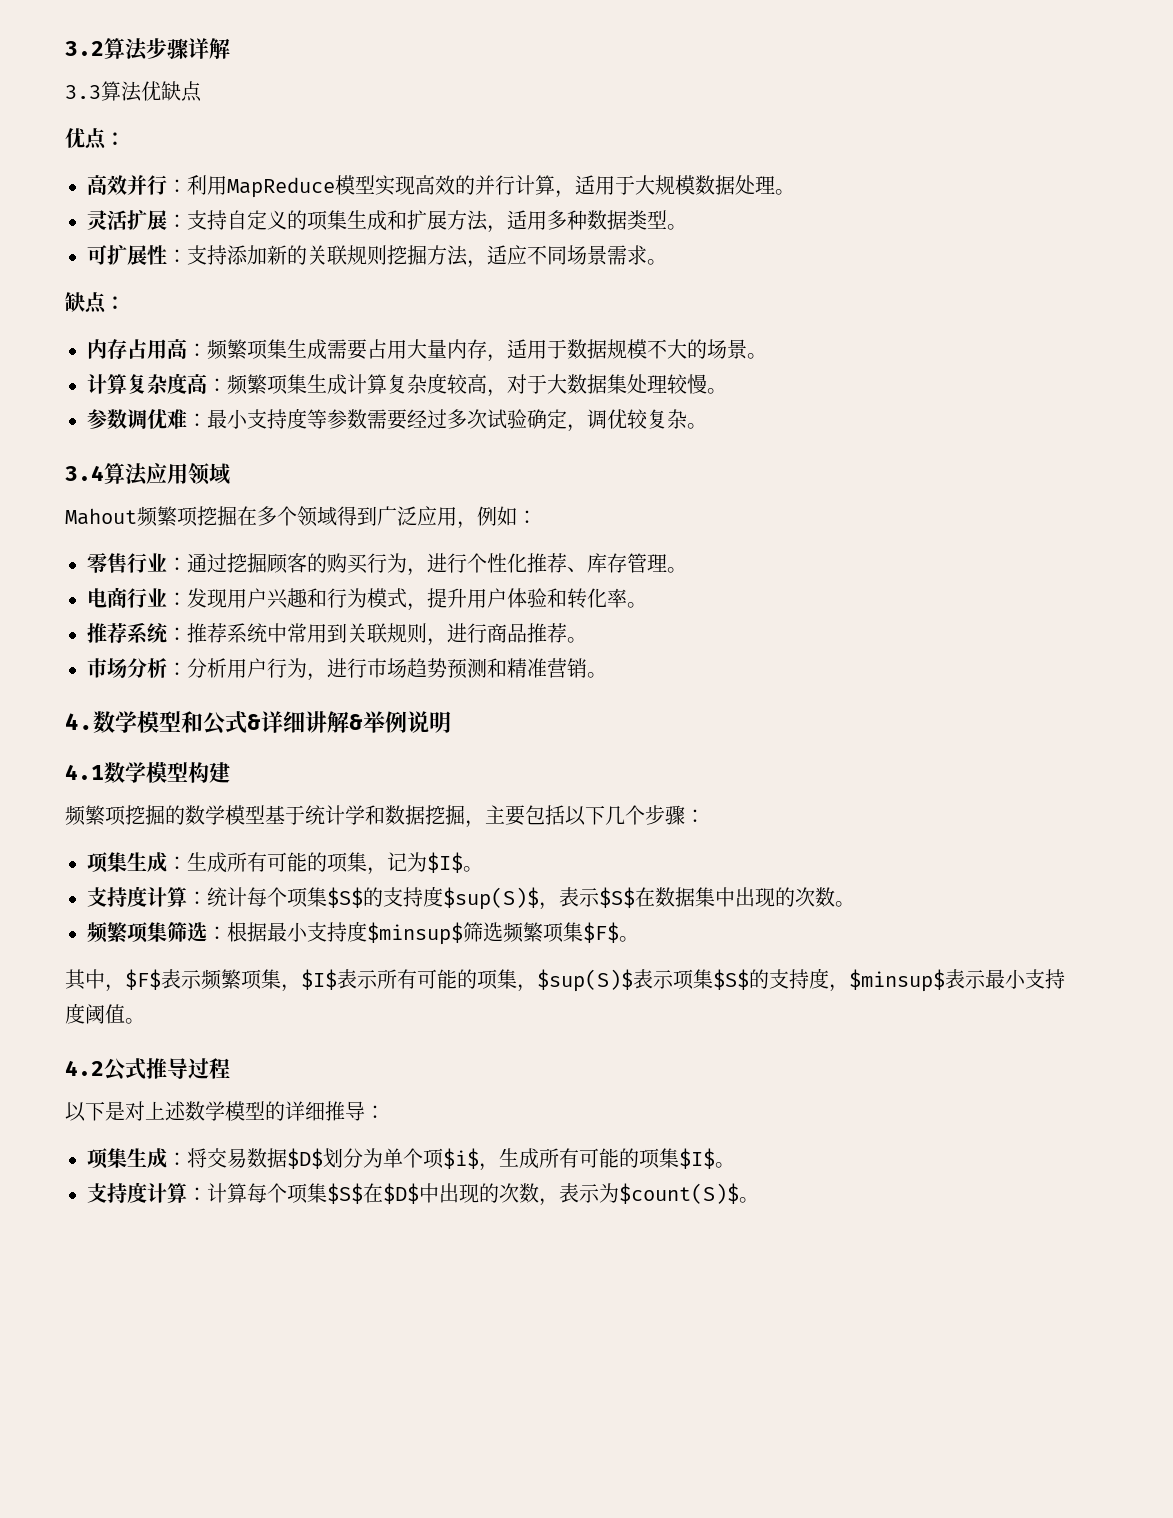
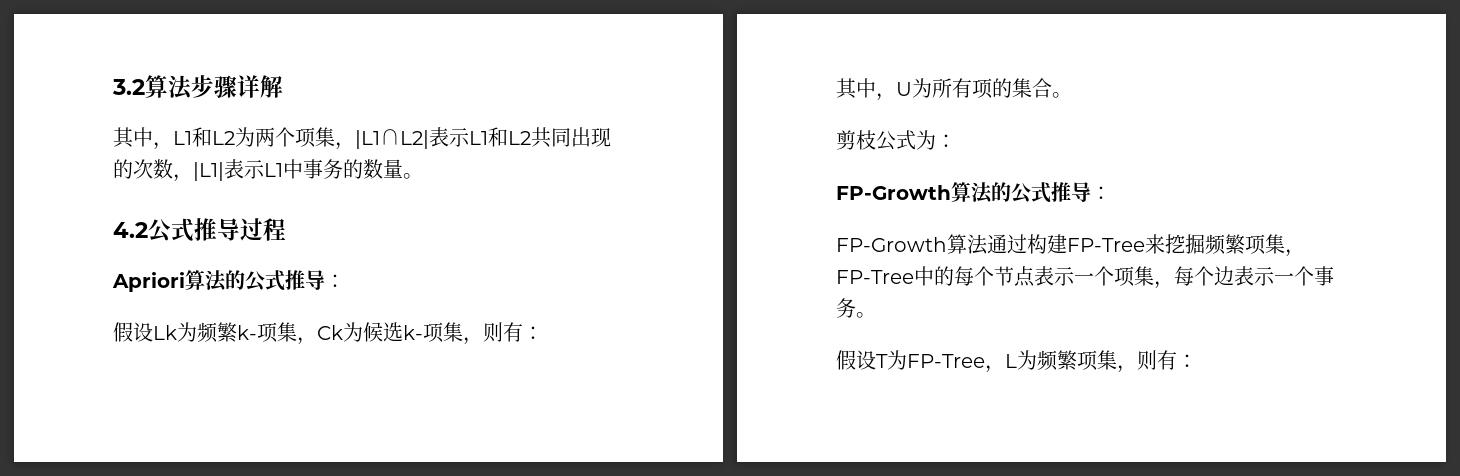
- 3.3算法优缺点
- 优点：
- 高效并行：利用MapReduce模型实现高效的并行计算，适用于大规模数据处理。
- 灵活扩展：支持自定义的项集生成和扩展方法，适用多种数据类型。
- 可扩展性：支持添加新的关联规则挖掘方法，适应不同场景需求。
- 缺点：
- 内存占用高：频繁项集生成需要占用大量内存，适用于数据规模不大的场景。
- 计算复杂度高：频繁项集生成计算复杂度较高，对于大数据集处理较慢。
- 参数调优难：最小支持度等参数需要经过多次试验确定，调优较复杂。
- 3.4算法应用领域
- Mahout频繁项挖掘在多个领域得到广泛应用，例如：
- 零售行业：通过挖掘顾客的购买行为，进行个性化推荐、库存管理。
- 电商行业：发现用户兴趣和行为模式，提升用户体验和转化率。
- 推荐系统：推荐系统中常用到关联规则，进行商品推荐。
- 市场分析：分析用户行为，进行市场趋势预测和精准营销。
- 4.数学模型和公式&详细讲解&举例说明
- 4.1数学模型构建
- 频繁项挖掘的数学模型基于统计学和数据挖掘，主要包括以下几个步骤：
- 项集生成：生成所有可能的项集，记为$I$。
- 支持度计算：统计每个项集$S$的支持度$sup(S)$，表示$S$在数据集中出现的次数。
- 频繁项集筛选：根据最小支持度$minsup$筛选频繁项集$F$。
- 其中，$F$表示频繁项集，$I$表示所有可能的项集，$sup(S)$表示项集$S$的支持度，$minsup$表示最小支持度阈值。
+ 其中，L1和L2为两个项集，|L1∩L2|表示L1和L2共同出现的次数，|L1|表示L1中事务的数量。
- 以下是对上述数学模型的详细推导：
- 项集生成：将交易数据$D$划分为单个项$i$，生成所有可能的项集$I$。
- 支持度计算：计算每个项集$S$在$D$中出现的次数，表示为$count(S)$。
+ Apriori算法的公式推导：
+ 假设Lk为频繁k-项集，Ck为候选k-项集，则有：
+ 其中，U为所有项的集合。
+ 剪枝公式为：
+ FP-Growth算法的公式推导：
+ FP-Growth算法通过构建FP-Tree来挖掘频繁项集，FP-Tree中的每个节点表示一个项集，每个边表示一个事务。
+ 假设T为FP-Tree，L为频繁项集，则有：

